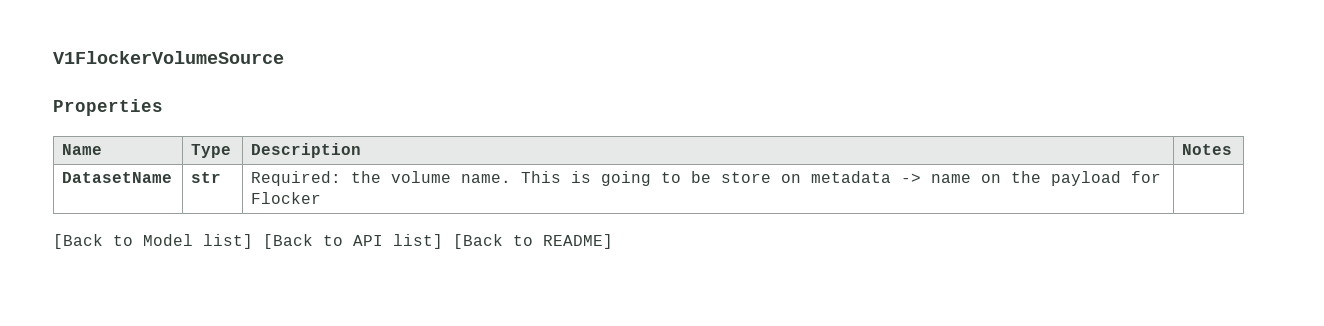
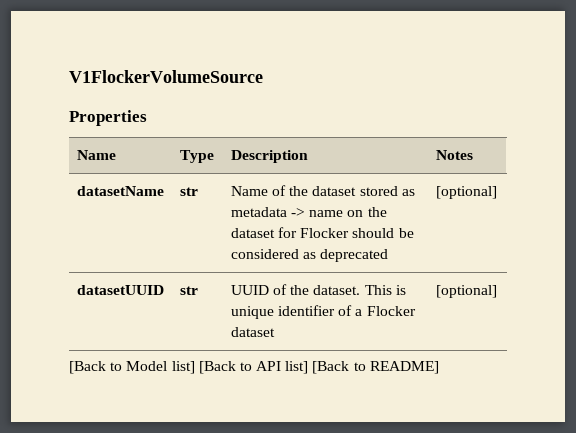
- DatasetName | str | Required: the volume name. This is going to be store on metadata -> name on the payload for Flocker |
+ datasetName | str | Name of the dataset stored as metadata -> name on the dataset for Flocker should be considered as deprecated | [optional]
+ datasetUUID | str | UUID of the dataset. This is unique identifier of a Flocker dataset | [optional]

